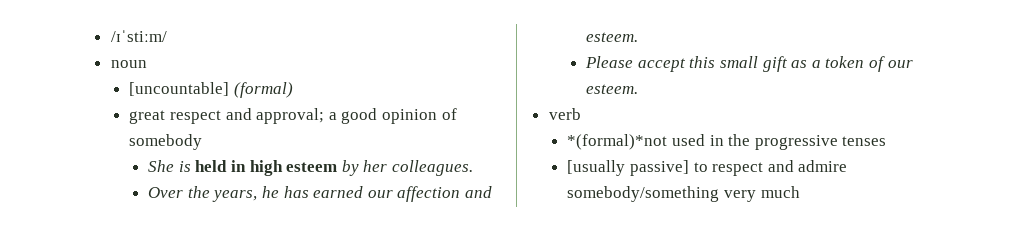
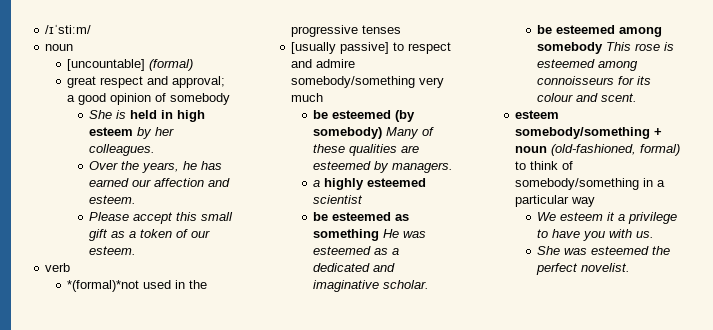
+ be esteemed (by somebody) Many of these qualities are esteemed by managers.
+ a highly esteemed scientist
+ be esteemed as something He was esteemed as a dedicated and imaginative scholar.
+ be esteemed among somebody This rose is esteemed among connoisseurs for its colour and scent.
+ esteem somebody/something + noun (old-fashioned, formal) to think of somebody/something in a particular way
+ We esteem it a privilege to have you with us.
+ She was esteemed the perfect novelist.

